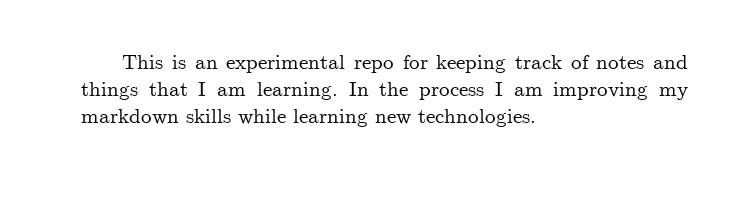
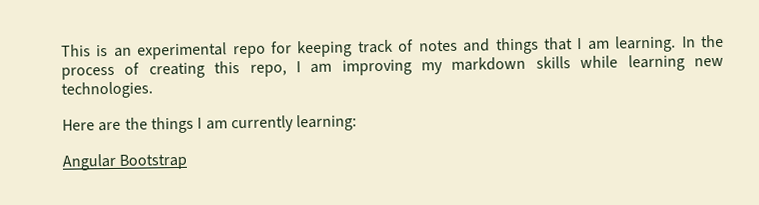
- In the process I am improving my markdown skills while learning new technologies.
+ In the process of creating this repo, I am improving my markdown skills while learning new technologies.
+ Here are the things I am currently learning:
+ Angular Bootstrap

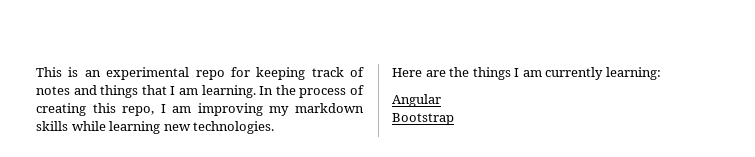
- Angular Bootstrap
+ Angular
+ Bootstrap

